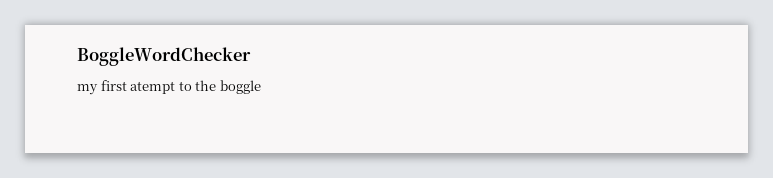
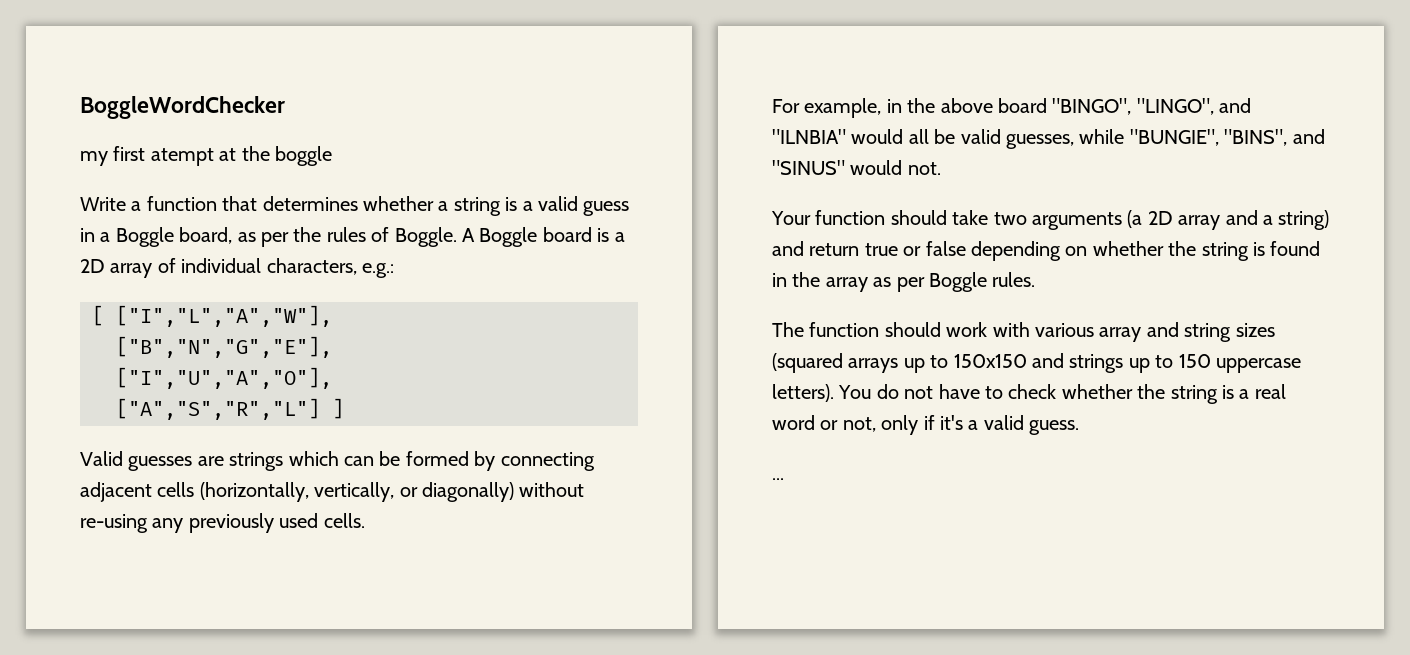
- my first atempt to the boggle
+ my first atempt at the boggle
+ Write a function that determines whether a string is a valid guess in a Boggle board, as per the rules of Boggle. A Boggle board is a 2D array of individual characters, e.g.:
+ [ ["I","L","A","W"],
+ ["B","N","G","E"],
+ ["I","U","A","O"],
+ ["A","S","R","L"] ]
+ Valid guesses are strings which can be formed by connecting adjacent cells (horizontally, vertically, or diagonally) without re-using any previously used cells.
+ For example, in the above board "BINGO", "LINGO", and "ILNBIA" would all be valid guesses, while "BUNGIE", "BINS", and "SINUS" would not.
+ Your function should take two arguments (a 2D array and a string) and return true or false depending on whether the string is found in the array as per Boggle rules.
+ The function should work with various array and string sizes (squared arrays up to 150x150 and strings up to 150 uppercase letters). You do not have to check whether the string is a real word or not, only if it's a valid guess.
+ ...

